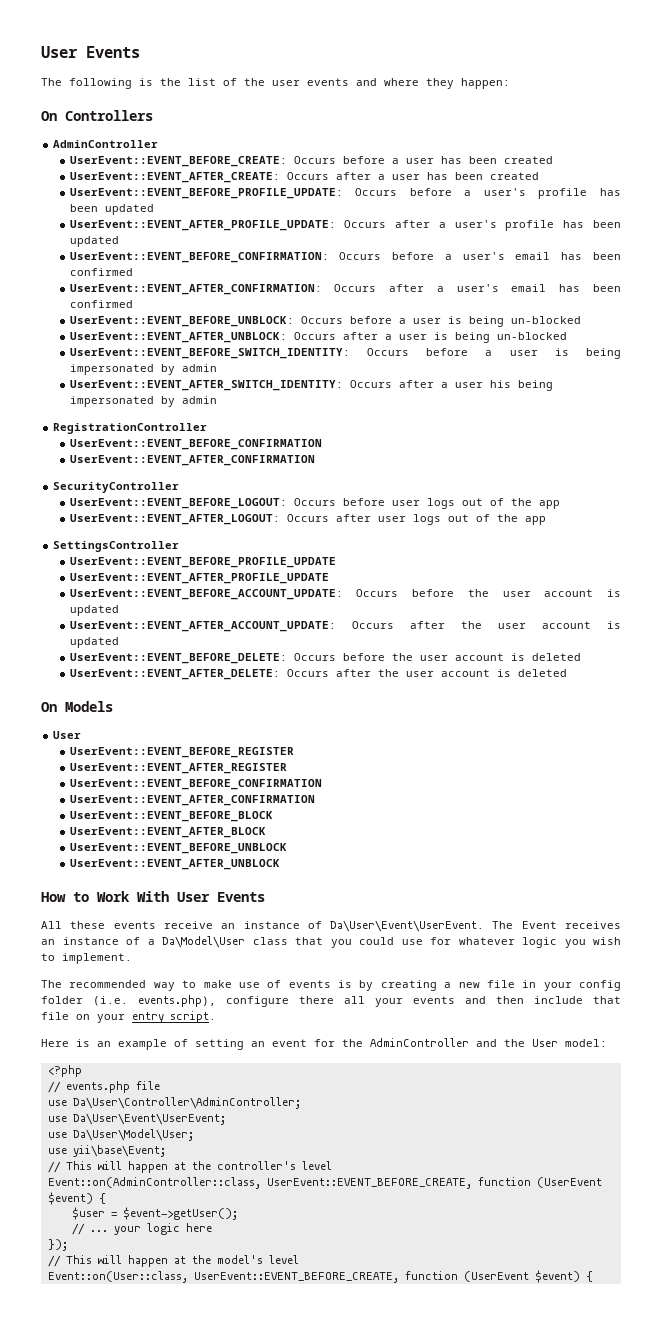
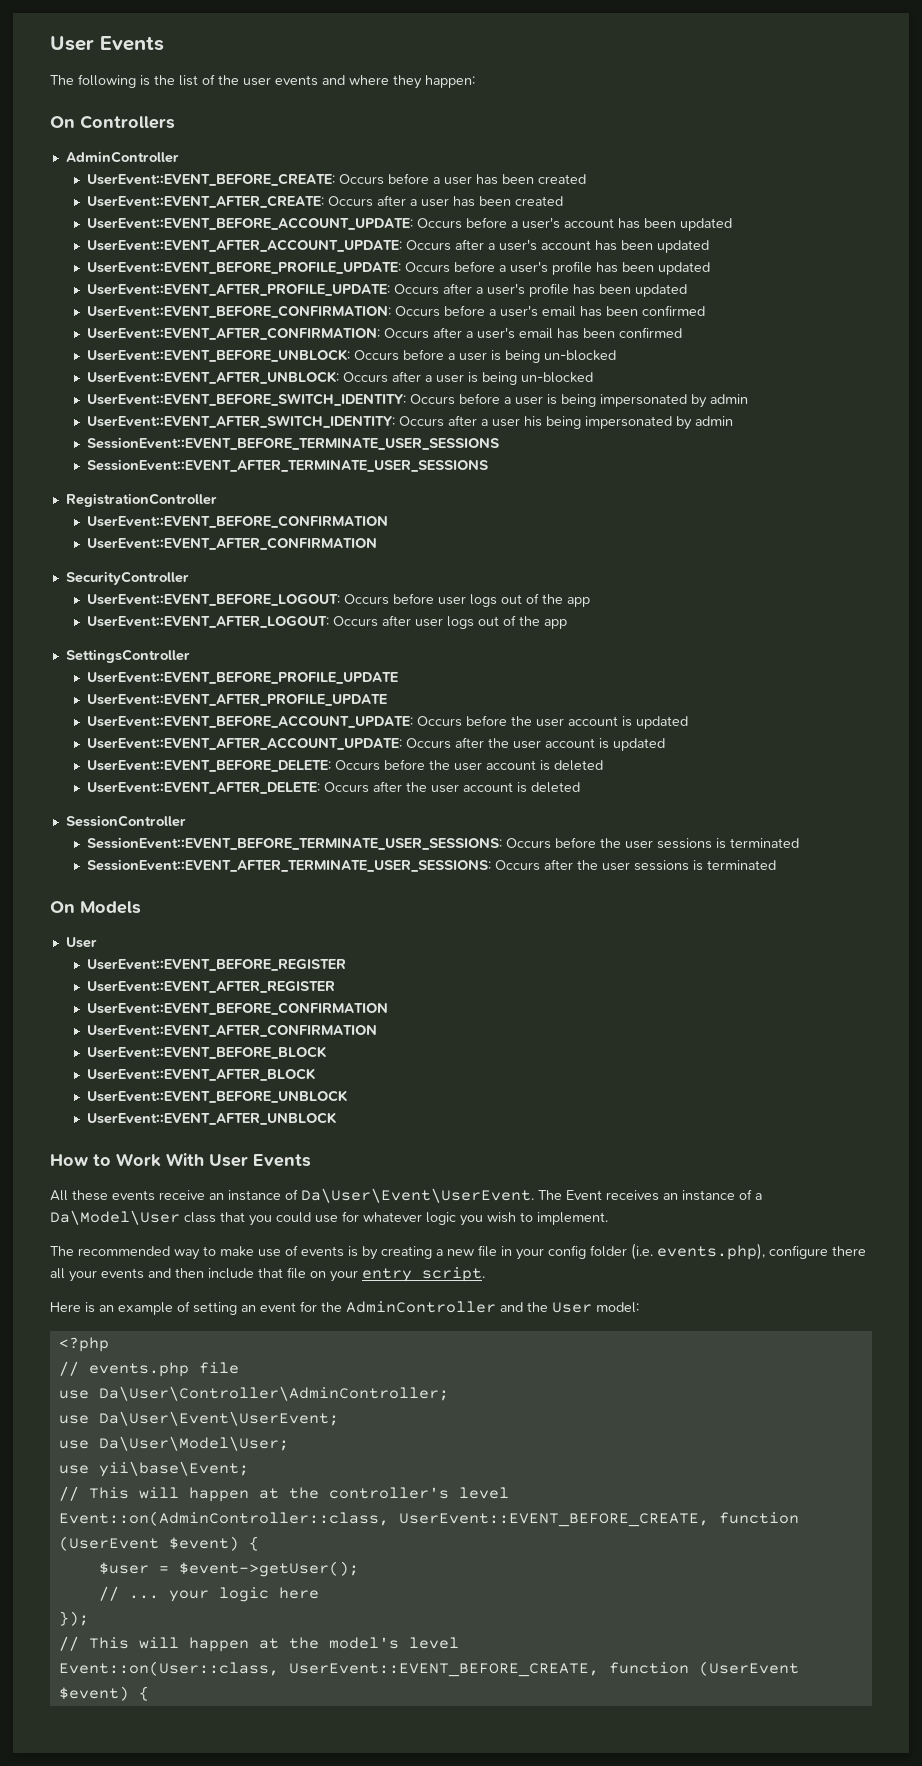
+ UserEvent::EVENT_BEFORE_ACCOUNT_UPDATE: Occurs before a user's account has been updated
+ UserEvent::EVENT_AFTER_ACCOUNT_UPDATE: Occurs after a user's account has been updated
+ SessionEvent::EVENT_BEFORE_TERMINATE_USER_SESSIONS
+ SessionEvent::EVENT_AFTER_TERMINATE_USER_SESSIONS
+ SessionController
+ SessionEvent::EVENT_BEFORE_TERMINATE_USER_SESSIONS: Occurs before the user sessions is terminated
+ SessionEvent::EVENT_AFTER_TERMINATE_USER_SESSIONS: Occurs after the user sessions is terminated

